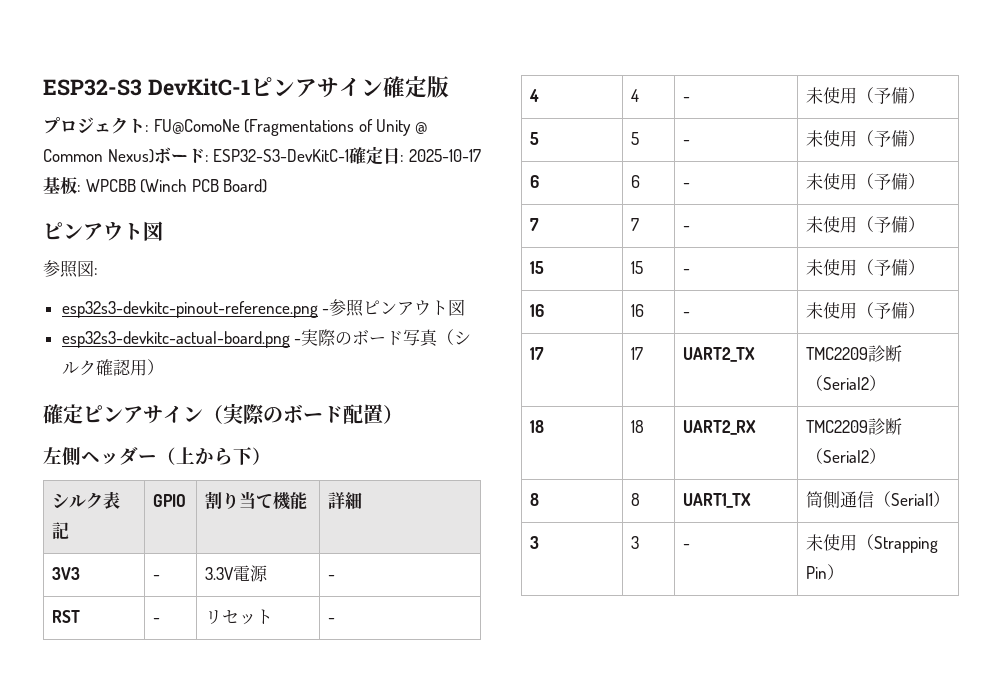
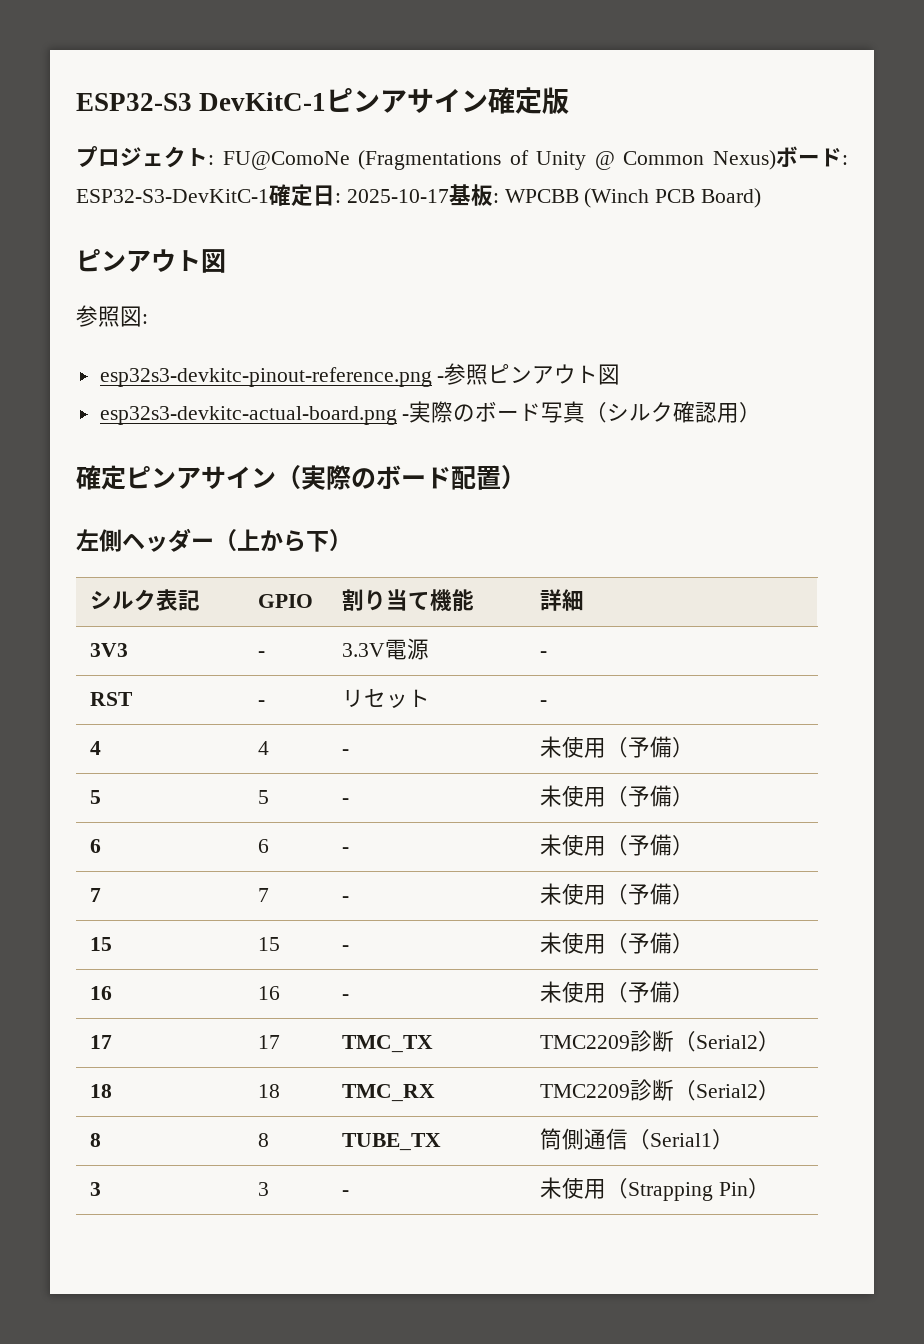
- 17 | 17 | UART2_TX | TMC2209診断（Serial2）
+ 17 | 17 | TMC_TX | TMC2209診断（Serial2）
- 18 | 18 | UART2_RX | TMC2209診断（Serial2）
+ 18 | 18 | TMC_RX | TMC2209診断（Serial2）
- 8 | 8 | UART1_TX | 筒側通信（Serial1）
+ 8 | 8 | TUBE_TX | 筒側通信（Serial1）

